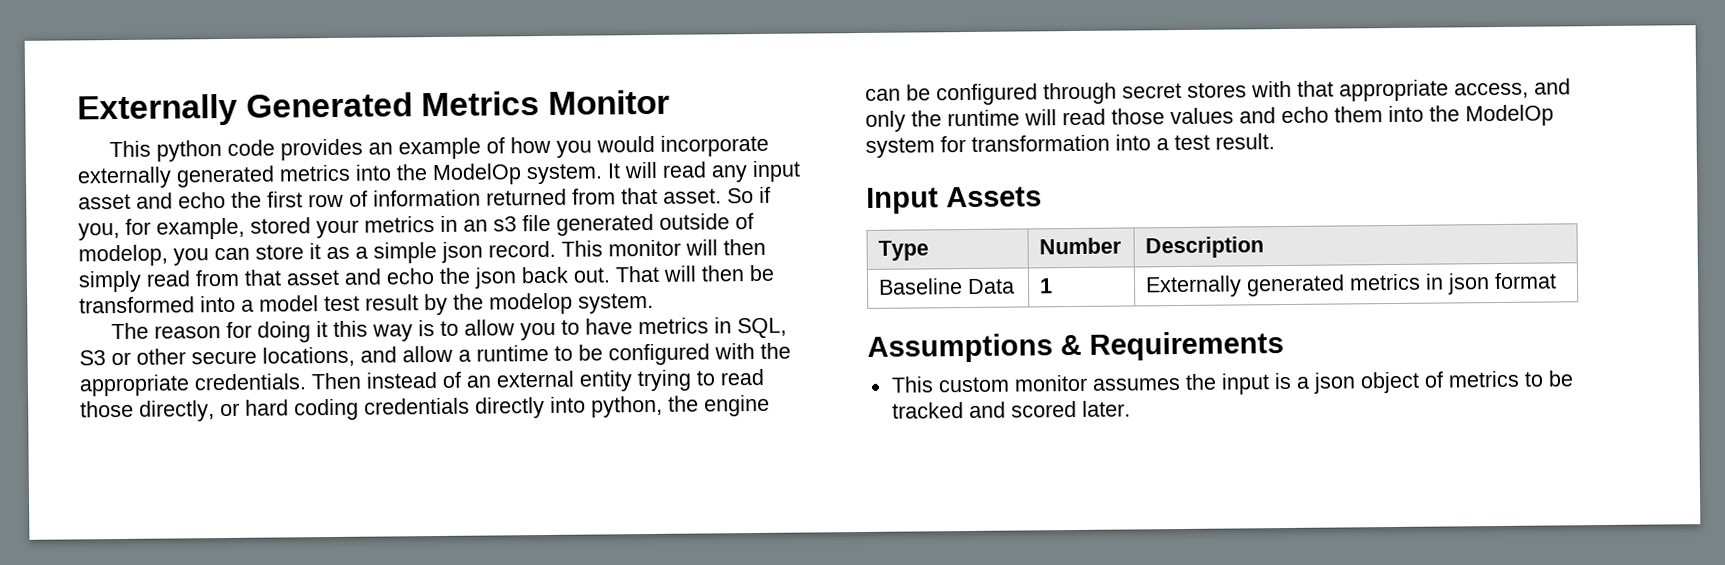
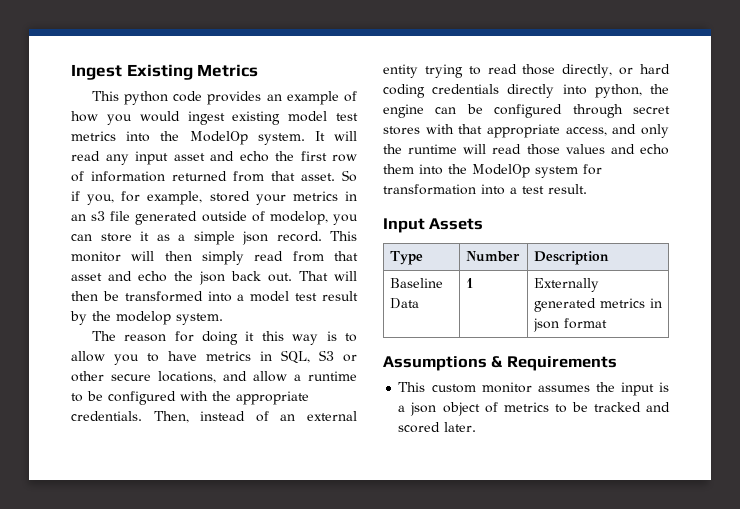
- Externally Generated Metrics Monitor
+ Ingest Existing Metrics
- This python code provides an example of how you would incorporate externally generated metrics into the ModelOp system.
+ This python code provides an example of how you would ingest existing model test metrics into the ModelOp system.
- Then instead of an external entity trying to read those directly, or hard coding credentials directly into python, the engine can be configured through secret stores with that appropriate access, and only the runtime will read those values and echo them into the ModelOp system for transformation into a test result.
+ Then, instead of an external entity trying to read those directly, or hard coding credentials directly into python, the engine can be configured through secret stores with that appropriate access, and only the runtime will read those values and echo them into the ModelOp system for transformation into a test result.

